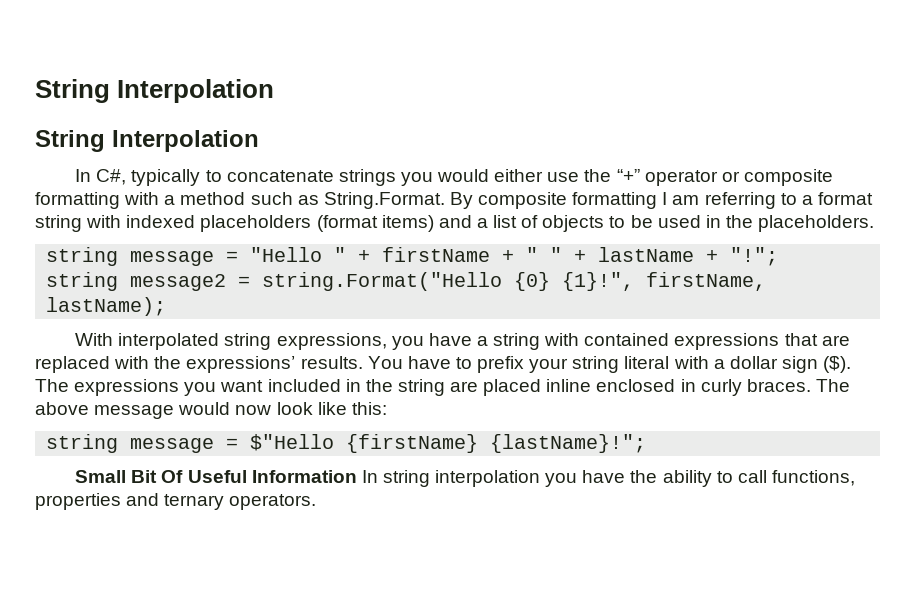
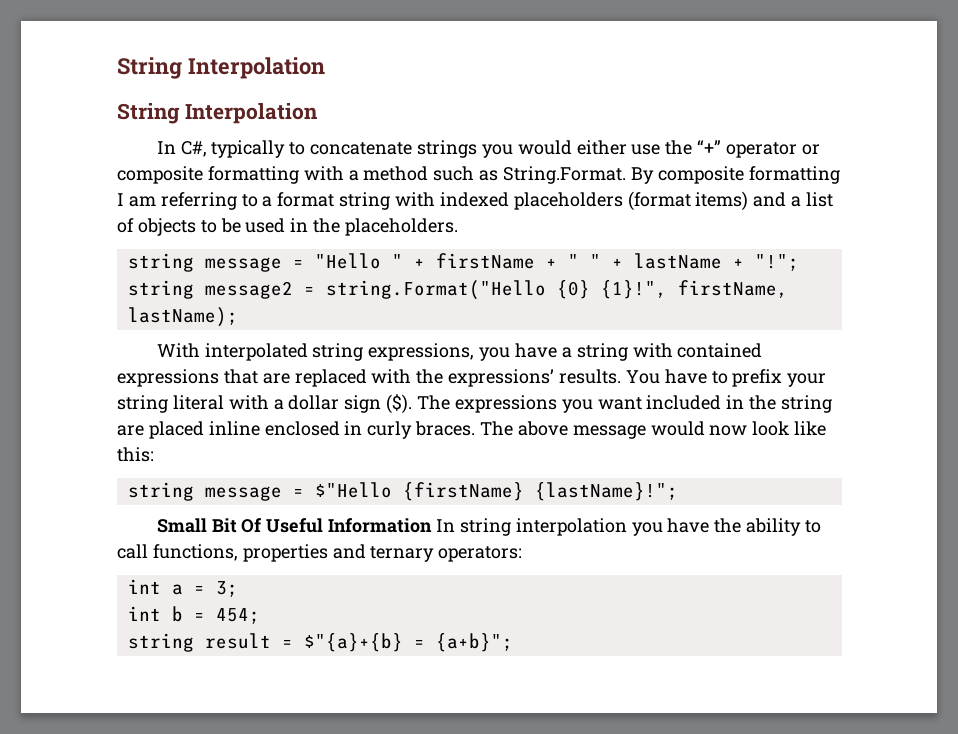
- Small Bit Of Useful Information In string interpolation you have the ability to call functions, properties and ternary operators.
+ Small Bit Of Useful Information In string interpolation you have the ability to call functions, properties and ternary operators:
+ int a = 3;
+ int b = 454;
+ string result = $"{a}+{b} = {a+b}";

